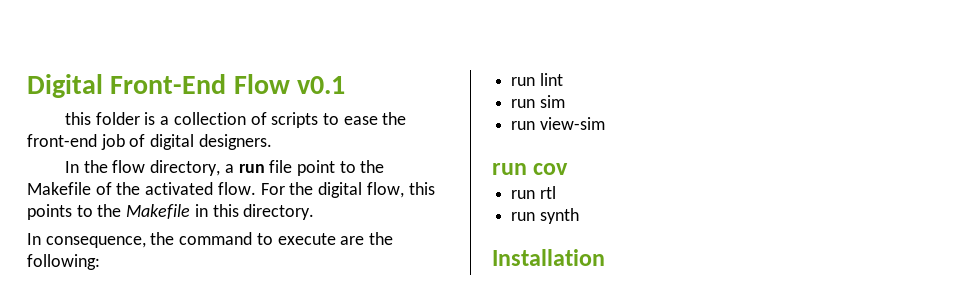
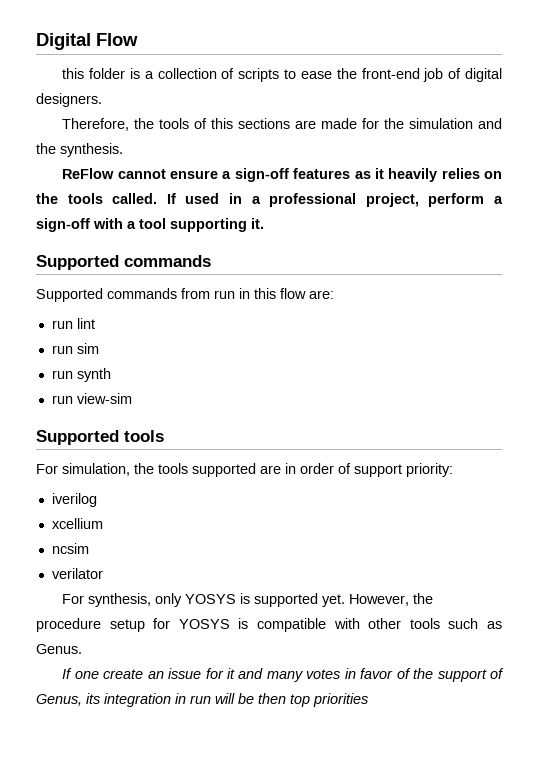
- Digital Front-End Flow v0.1
+ Digital Flow
- In the flow directory, a run file point to the Makefile of the activated flow. For the digital flow, this points to the Makefile in this directory.
- In consequence, the command to execute are the following:
+ Therefore, the tools of this sections are made for the simulation and the synthesis.
+ ReFlow cannot ensure a sign-off features as it heavily relies on the tools called. If used in a professional project, perform a sign-off with a tool supporting it.
+ Supported commands
+ Supported commands from run in this flow are:
+ run synth
- run cov
- run rtl
- run synth
- Installation
+ Supported tools
+ For simulation, the tools supported are in order of support priority:
+ iverilog
+ xcellium
+ ncsim
+ verilator
+ For synthesis, only YOSYS is supported yet. However, the procedure setup for YOSYS is compatible with other tools such as Genus.
+ If one create an issue for it and many votes in favor of the support of Genus, its integration in run will be then top priorities

